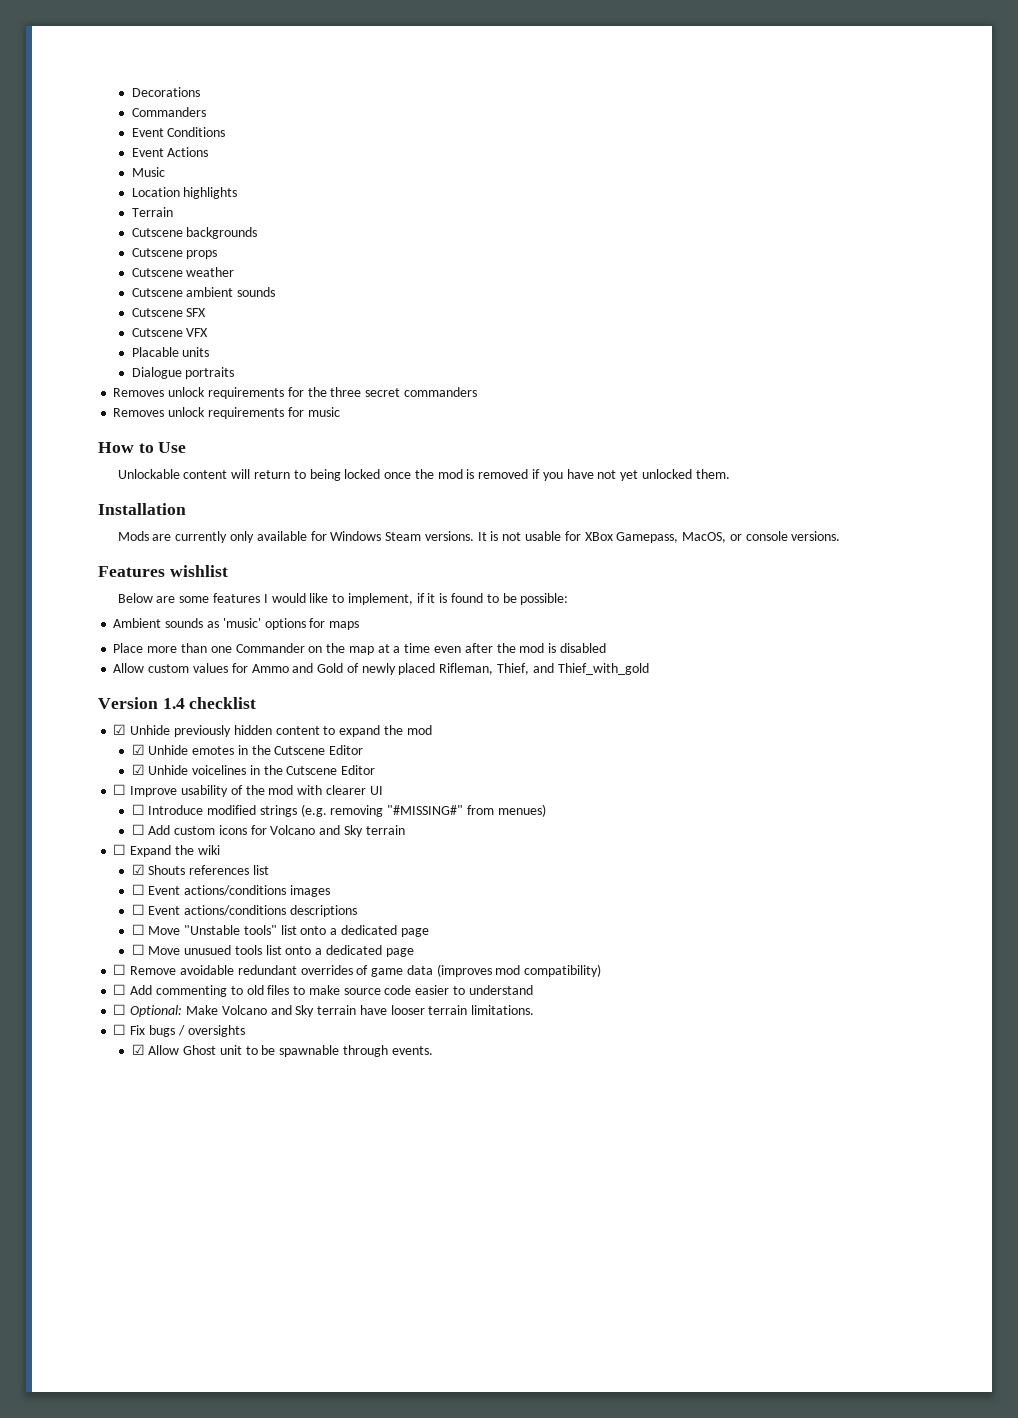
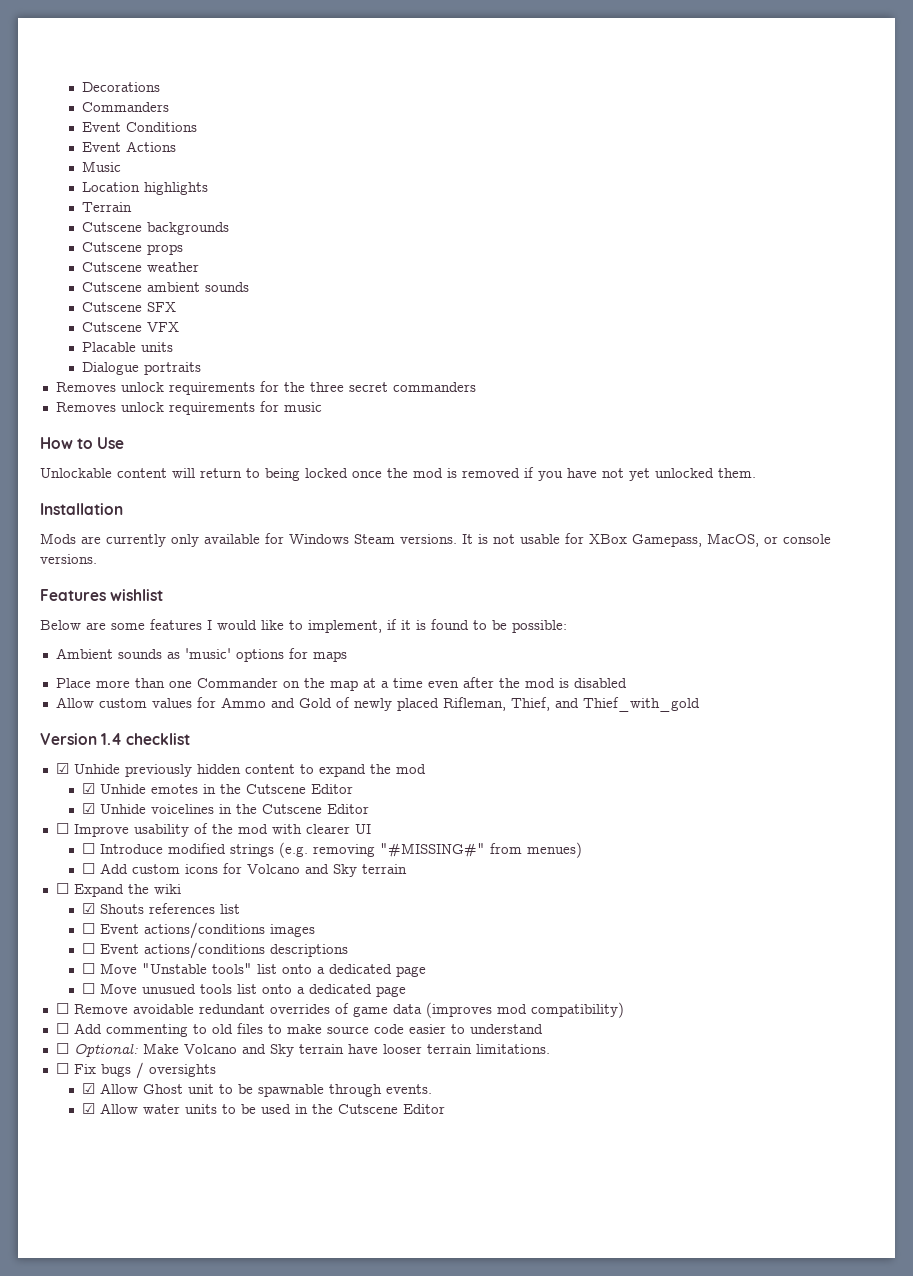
+ ☑ Allow water units to be used in the Cutscene Editor

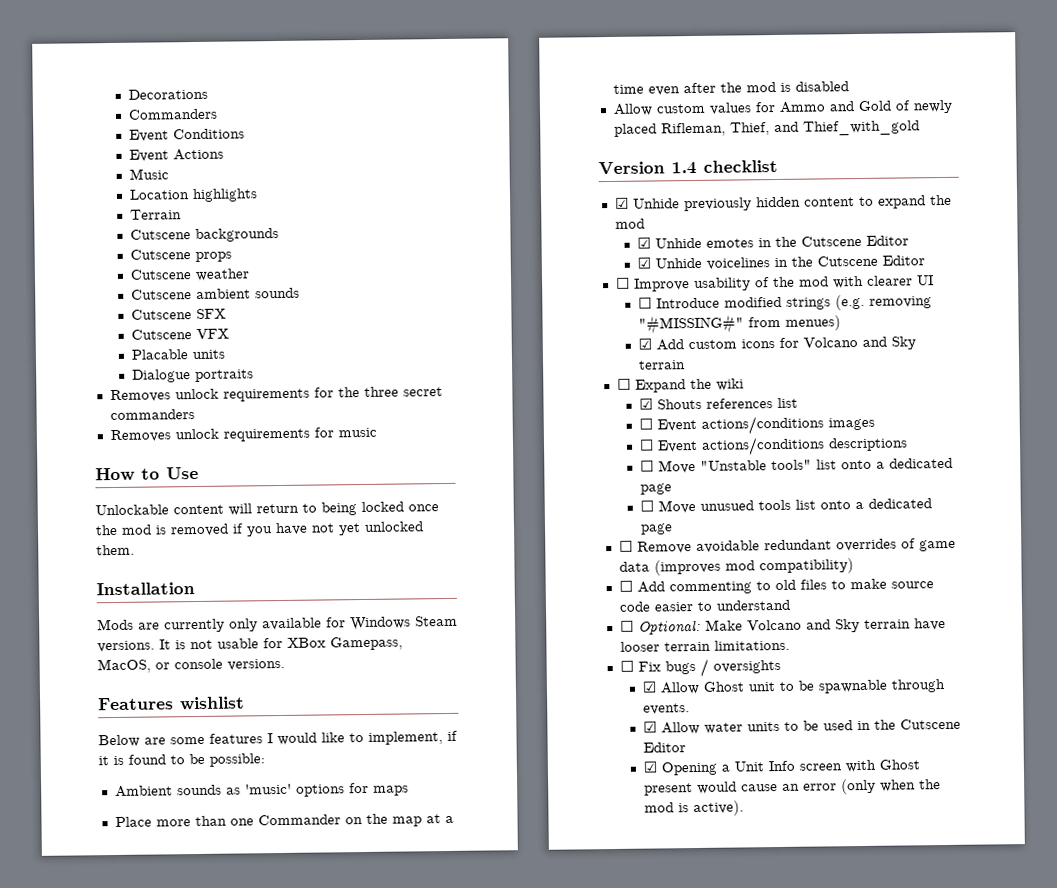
- ☐ Add custom icons for Volcano and Sky terrain
+ ☑ Add custom icons for Volcano and Sky terrain
+ ☑ Opening a Unit Info screen with Ghost present would cause an error (only when the mod is active).

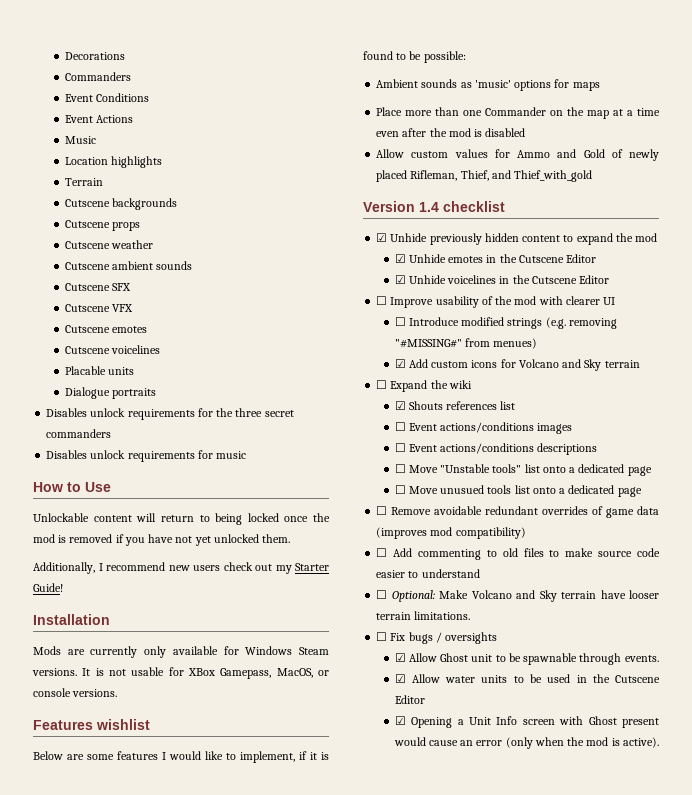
+ Cutscene emotes
+ Cutscene voicelines
- Removes unlock requirements for the three secret commanders
+ Disables unlock requirements for the three secret commanders
- Removes unlock requirements for music
+ Disables unlock requirements for music
+ Additionally, I recommend new users check out my Starter Guide!

